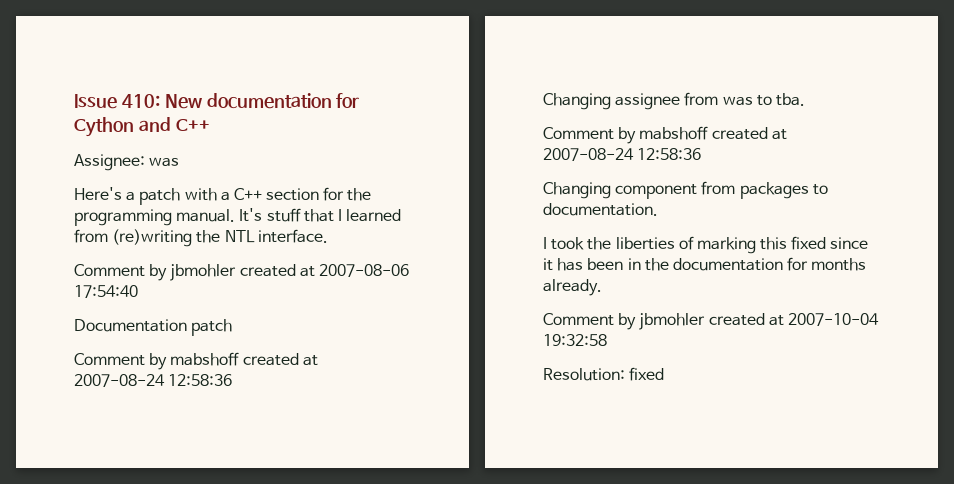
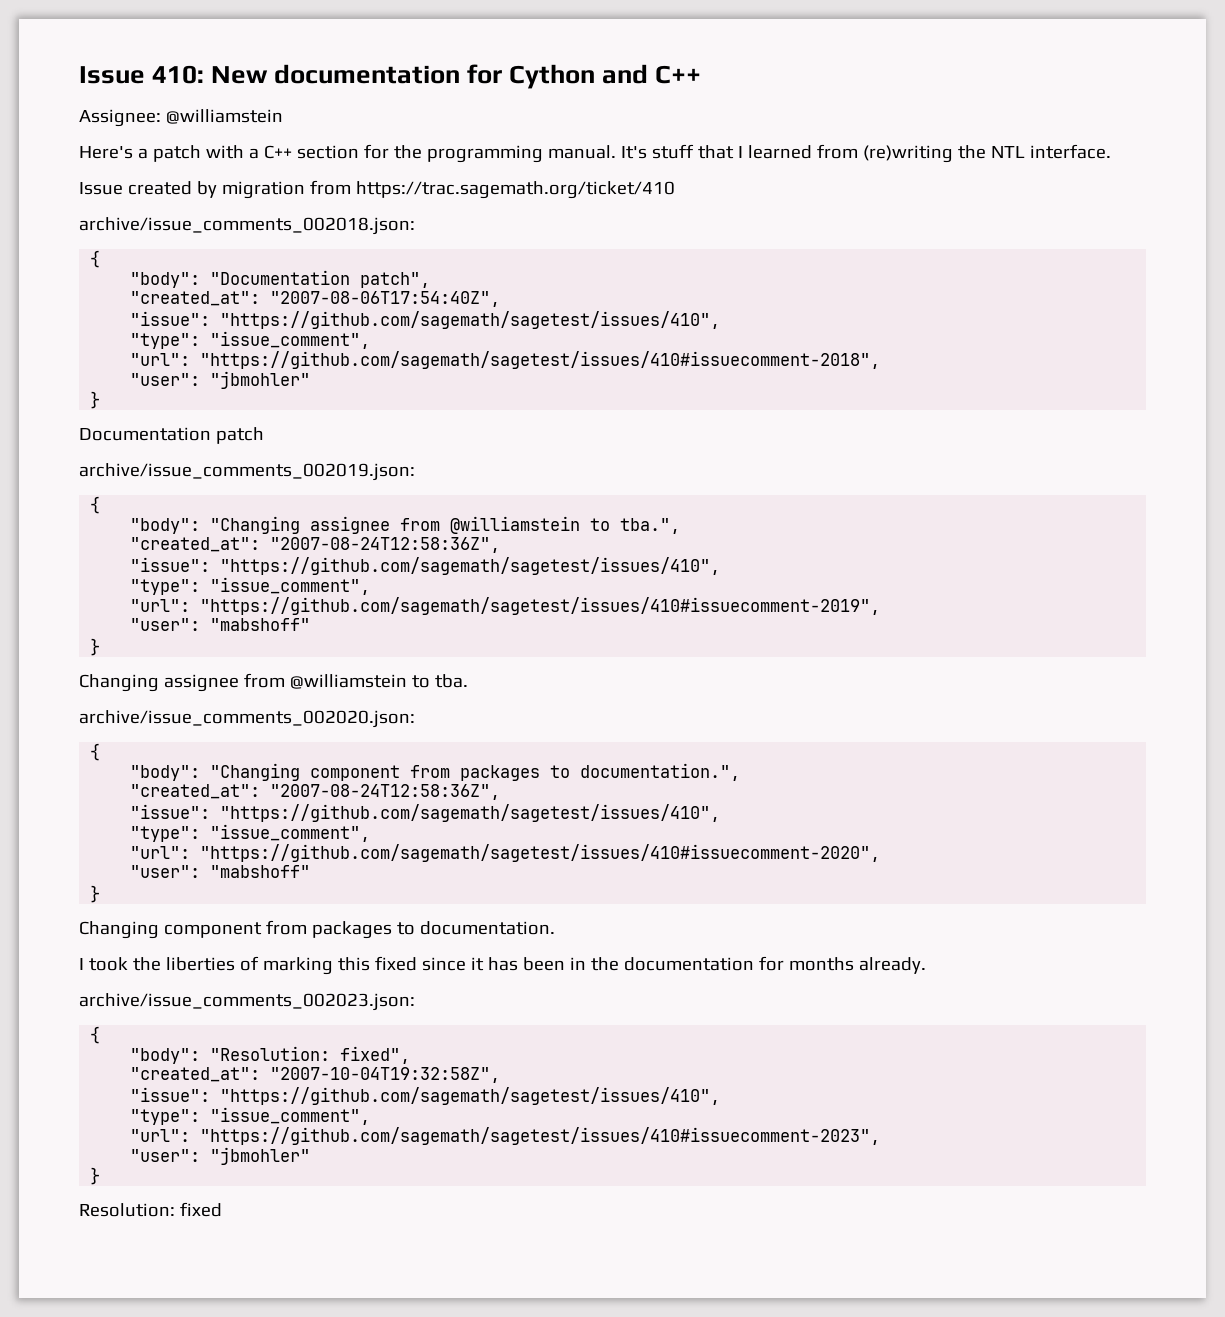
- Assignee: was
+ Assignee: @williamstein
- Comment by jbmohler created at 2007-08-06 17:54:40
+ Issue created by migration from https://trac.sagemath.org/ticket/410
+ archive/issue_comments_002018.json:
+ {
+ "body": "Documentation patch",
+ "created_at": "2007-08-06T17:54:40Z",
+ "issue": "https://github.com/sagemath/sagetest/issues/410",
+ "type": "issue_comment",
+ "url": "https://github.com/sagemath/sagetest/issues/410#issuecomment-2018",
+ "user": "jbmohler"
+ }
  Documentation patch
- Comment by mabshoff created at 2007-08-24 12:58:36
+ archive/issue_comments_002019.json:
+ {
+ "body": "Changing assignee from @williamstein to tba.",
+ "created_at": "2007-08-24T12:58:36Z",
+ "issue": "https://github.com/sagemath/sagetest/issues/410",
+ "type": "issue_comment",
+ "url": "https://github.com/sagemath/sagetest/issues/410#issuecomment-2019",
+ "user": "mabshoff"
+ }
- Changing assignee from was to tba.
- Comment by mabshoff created at 2007-08-24 12:58:36
+ Changing assignee from @williamstein to tba.
+ archive/issue_comments_002020.json:
+ {
+ "body": "Changing component from packages to documentation.",
+ "created_at": "2007-08-24T12:58:36Z",
+ "issue": "https://github.com/sagemath/sagetest/issues/410",
+ "type": "issue_comment",
+ "url": "https://github.com/sagemath/sagetest/issues/410#issuecomment-2020",
+ "user": "mabshoff"
+ }
- Comment by jbmohler created at 2007-10-04 19:32:58
+ archive/issue_comments_002023.json:
+ {
+ "body": "Resolution: fixed",
+ "created_at": "2007-10-04T19:32:58Z",
+ "issue": "https://github.com/sagemath/sagetest/issues/410",
+ "type": "issue_comment",
+ "url": "https://github.com/sagemath/sagetest/issues/410#issuecomment-2023",
+ "user": "jbmohler"
+ }

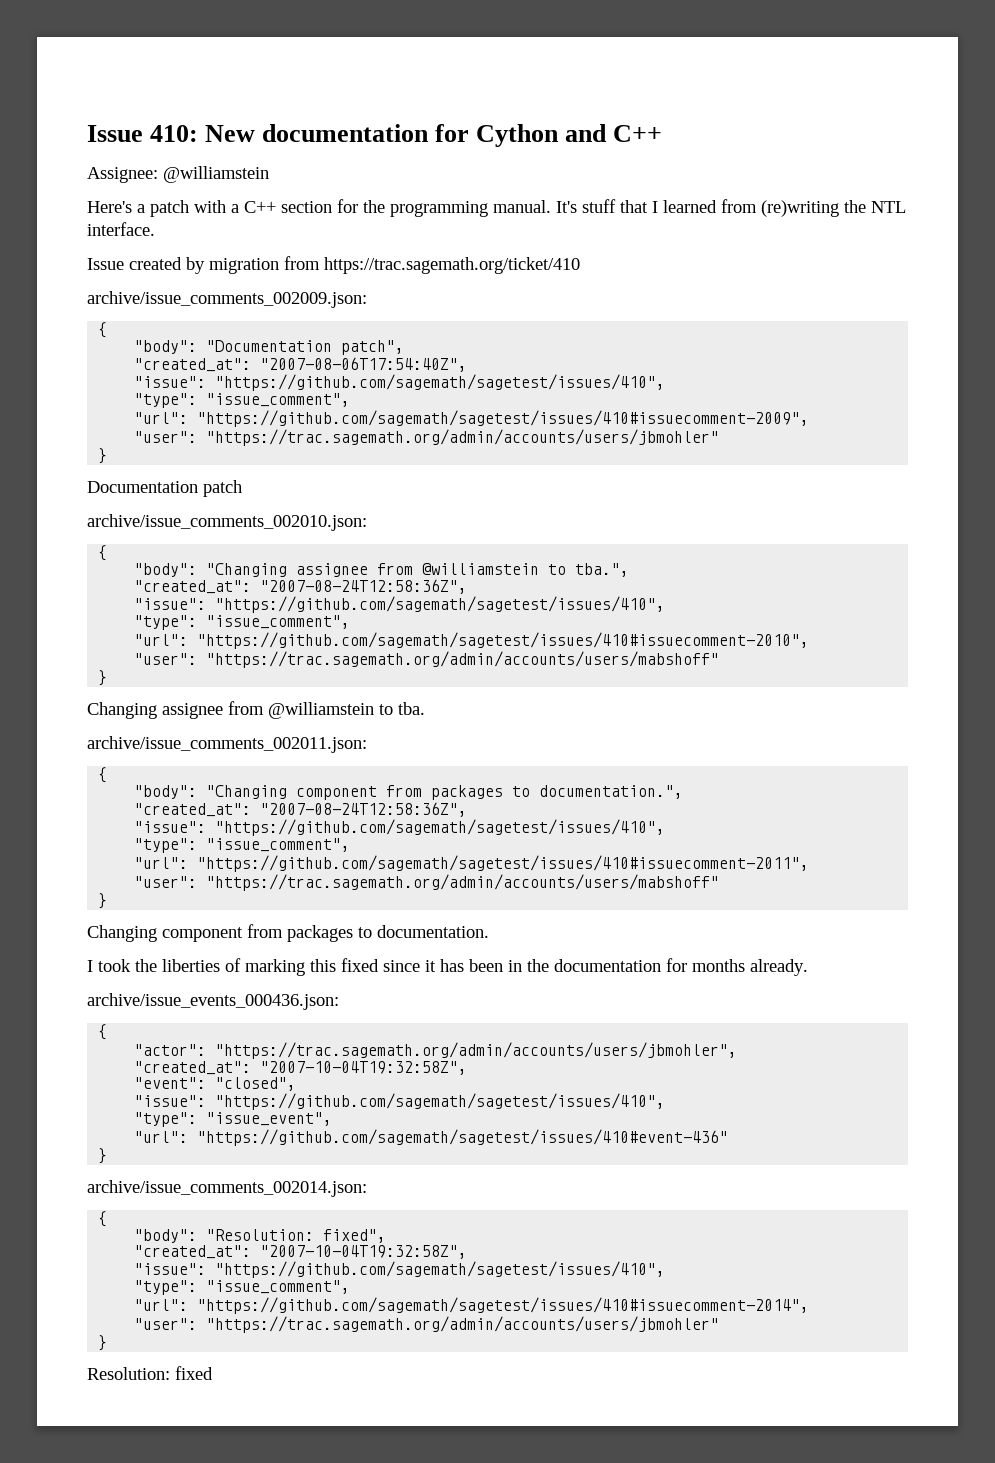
- archive/issue_comments_002018.json:
+ archive/issue_comments_002009.json:
- "url": "https://github.com/sagemath/sagetest/issues/410#issuecomment-2018",
- "user": "jbmohler"
+ "url": "https://github.com/sagemath/sagetest/issues/410#issuecomment-2009",
+ "user": "https://trac.sagemath.org/admin/accounts/users/jbmohler"
- archive/issue_comments_002019.json:
+ archive/issue_comments_002010.json:
- "url": "https://github.com/sagemath/sagetest/issues/410#issuecomment-2019",
- "user": "mabshoff"
+ "url": "https://github.com/sagemath/sagetest/issues/410#issuecomment-2010",
+ "user": "https://trac.sagemath.org/admin/accounts/users/mabshoff"
- archive/issue_comments_002020.json:
+ archive/issue_comments_002011.json:
- "url": "https://github.com/sagemath/sagetest/issues/410#issuecomment-2020",
- "user": "mabshoff"
+ "url": "https://github.com/sagemath/sagetest/issues/410#issuecomment-2011",
+ "user": "https://trac.sagemath.org/admin/accounts/users/mabshoff"
- archive/issue_comments_002023.json:
+ archive/issue_events_000436.json:
+ {
+ "actor": "https://trac.sagemath.org/admin/accounts/users/jbmohler",
+ "created_at": "2007-10-04T19:32:58Z",
+ "event": "closed",
+ "issue": "https://github.com/sagemath/sagetest/issues/410",
+ "type": "issue_event",
+ "url": "https://github.com/sagemath/sagetest/issues/410#event-436"
+ }
+ archive/issue_comments_002014.json:
- "url": "https://github.com/sagemath/sagetest/issues/410#issuecomment-2023",
- "user": "jbmohler"
+ "url": "https://github.com/sagemath/sagetest/issues/410#issuecomment-2014",
+ "user": "https://trac.sagemath.org/admin/accounts/users/jbmohler"

